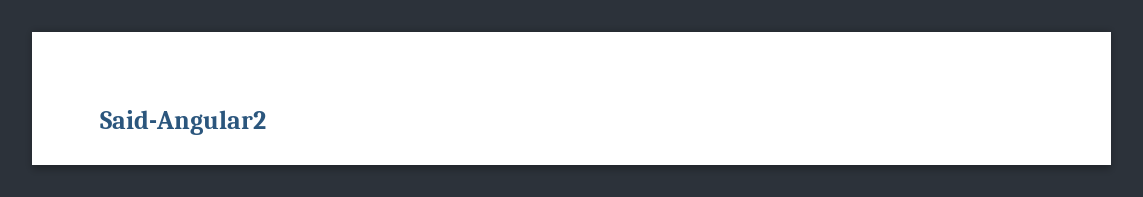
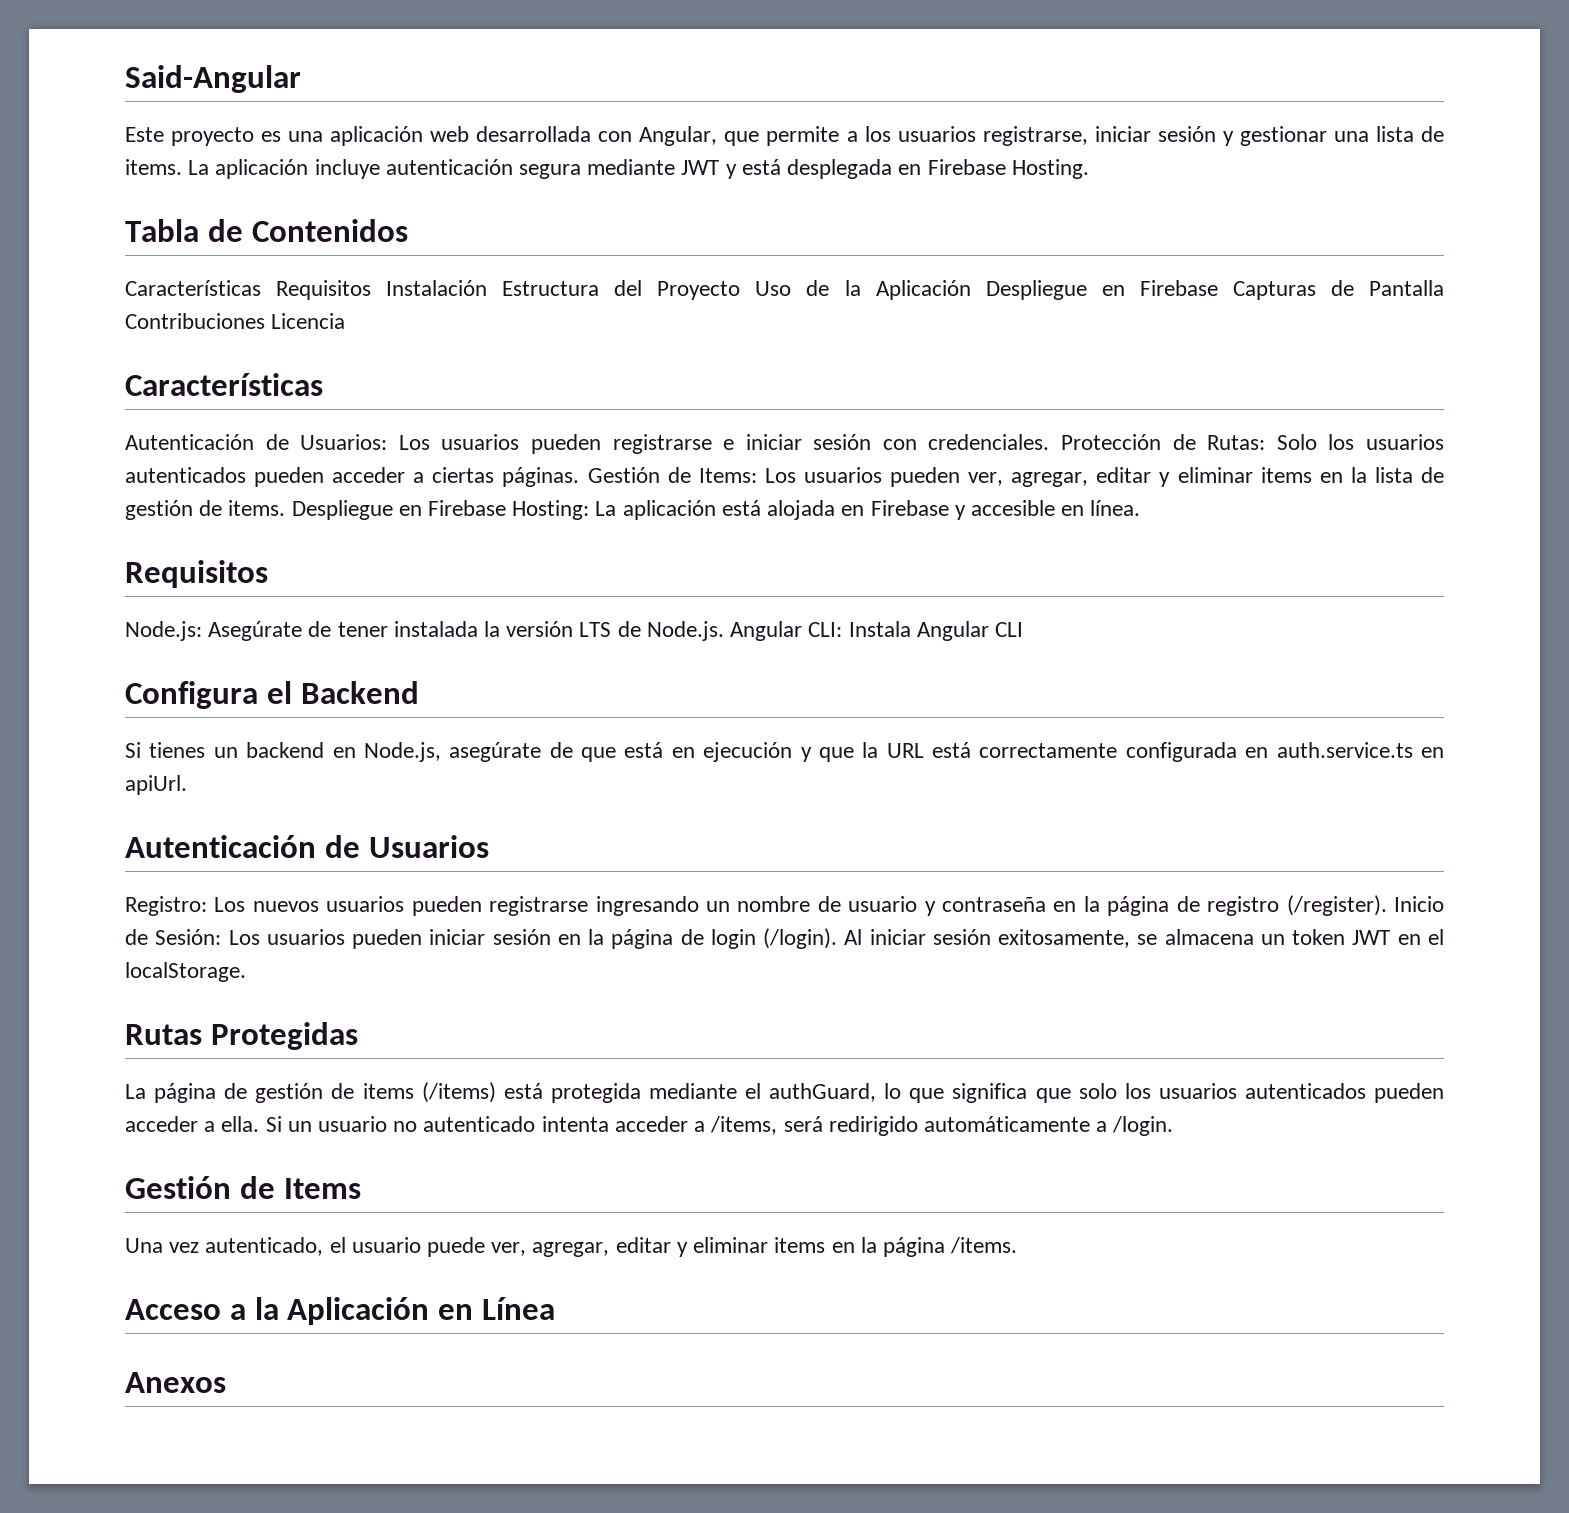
- Said-Angular2
+ Said-Angular
+ Este proyecto es una aplicación web desarrollada con Angular, que permite a los usuarios registrarse, iniciar sesión y gestionar una lista de items. La aplicación incluye autenticación segura mediante JWT y está desplegada en Firebase Hosting.
+ Tabla de Contenidos
+ Características Requisitos Instalación Estructura del Proyecto Uso de la Aplicación Despliegue en Firebase Capturas de Pantalla Contribuciones Licencia
+ Características
+ Autenticación de Usuarios: Los usuarios pueden registrarse e iniciar sesión con credenciales. Protección de Rutas: Solo los usuarios autenticados pueden acceder a ciertas páginas. Gestión de Items: Los usuarios pueden ver, agregar, editar y eliminar items en la lista de gestión de items. Despliegue en Firebase Hosting: La aplicación está alojada en Firebase y accesible en línea.
+ Requisitos
+ Node.js: Asegúrate de tener instalada la versión LTS de Node.js. Angular CLI: Instala Angular CLI
+ Configura el Backend
+ Si tienes un backend en Node.js, asegúrate de que está en ejecución y que la URL está correctamente configurada en auth.service.ts en apiUrl.
+ Autenticación de Usuarios
+ Registro: Los nuevos usuarios pueden registrarse ingresando un nombre de usuario y contraseña en la página de registro (/register). Inicio de Sesión: Los usuarios pueden iniciar sesión en la página de login (/login). Al iniciar sesión exitosamente, se almacena un token JWT en el localStorage.
+ Rutas Protegidas
+ La página de gestión de items (/items) está protegida mediante el authGuard, lo que significa que solo los usuarios autenticados pueden acceder a ella. Si un usuario no autenticado intenta acceder a /items, será redirigido automáticamente a /login.
+ Gestión de Items
+ Una vez autenticado, el usuario puede ver, agregar, editar y eliminar items en la página /items.
+ Acceso a la Aplicación en Línea
+ Anexos

